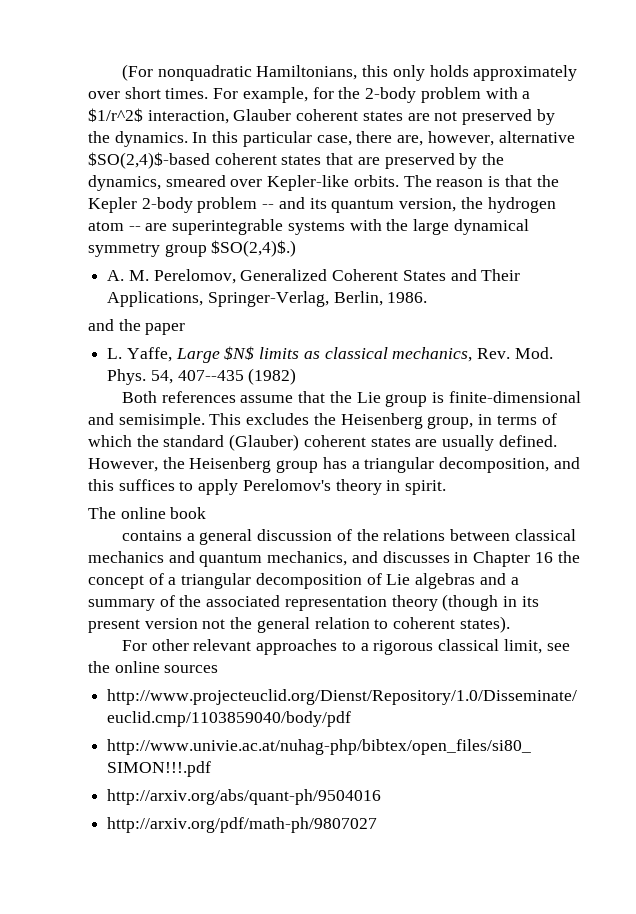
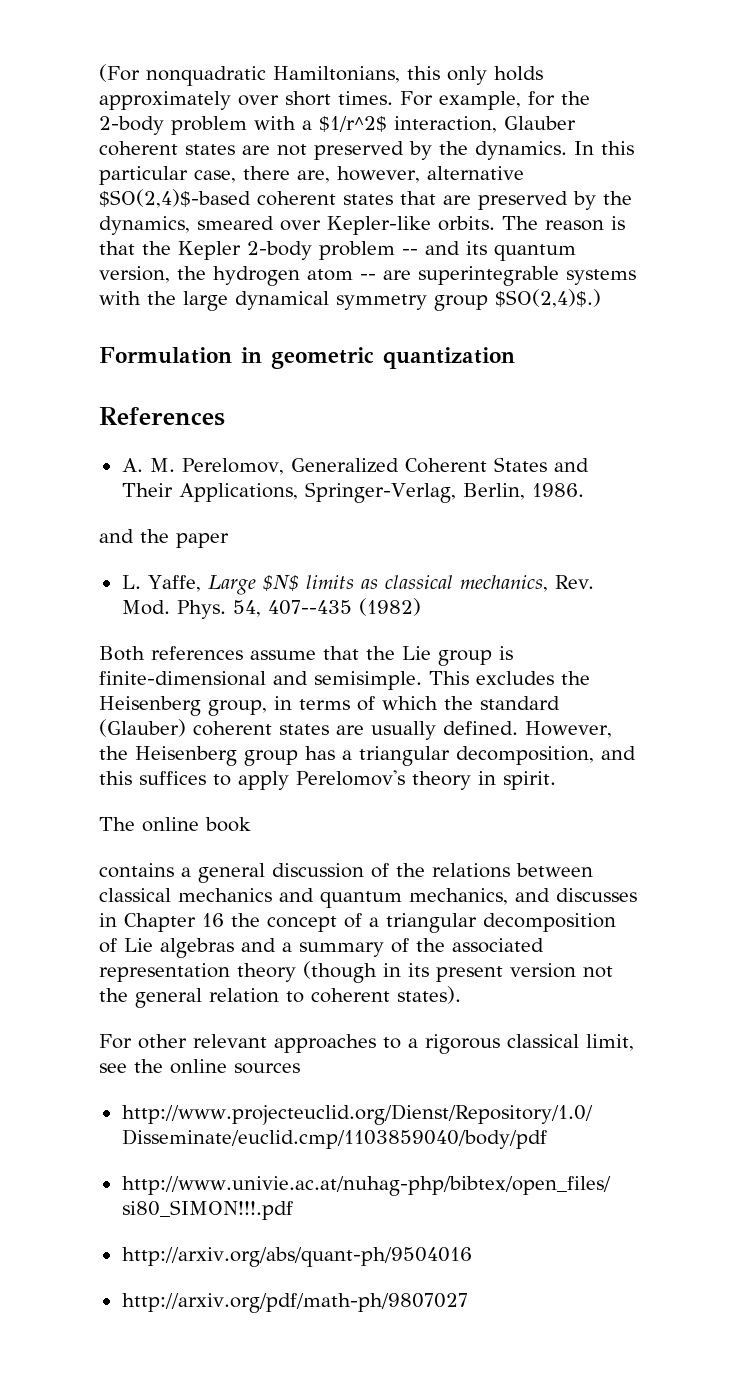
+ Formulation in geometric quantization
+ References

